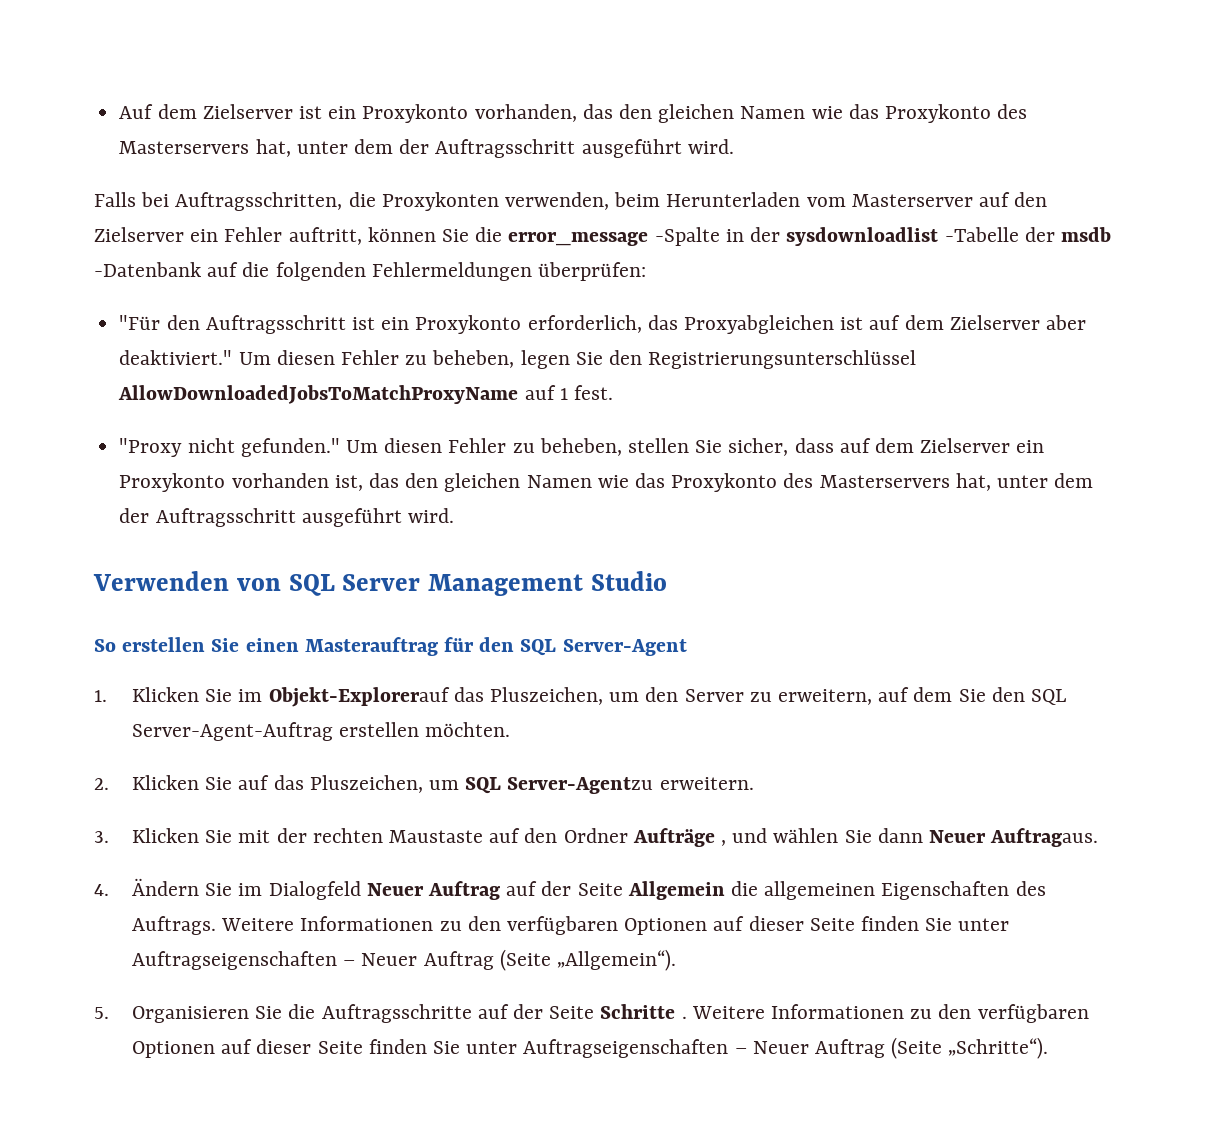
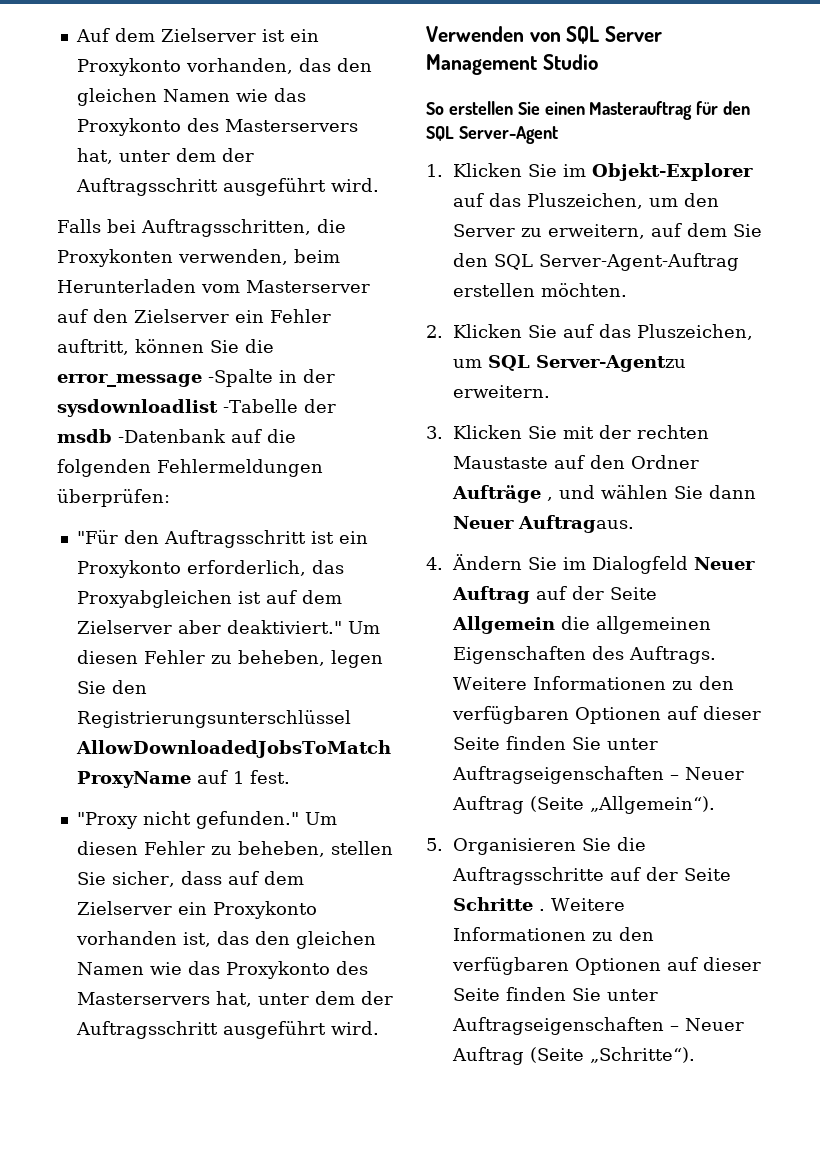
- 1. Klicken Sie im Objekt-Explorerauf das Pluszeichen, um den Server zu erweitern, auf dem Sie den SQL Server-Agent-Auftrag erstellen möchten.
+ 1. Klicken Sie im Objekt-Explorer auf das Pluszeichen, um den Server zu erweitern, auf dem Sie den SQL Server-Agent-Auftrag erstellen möchten.

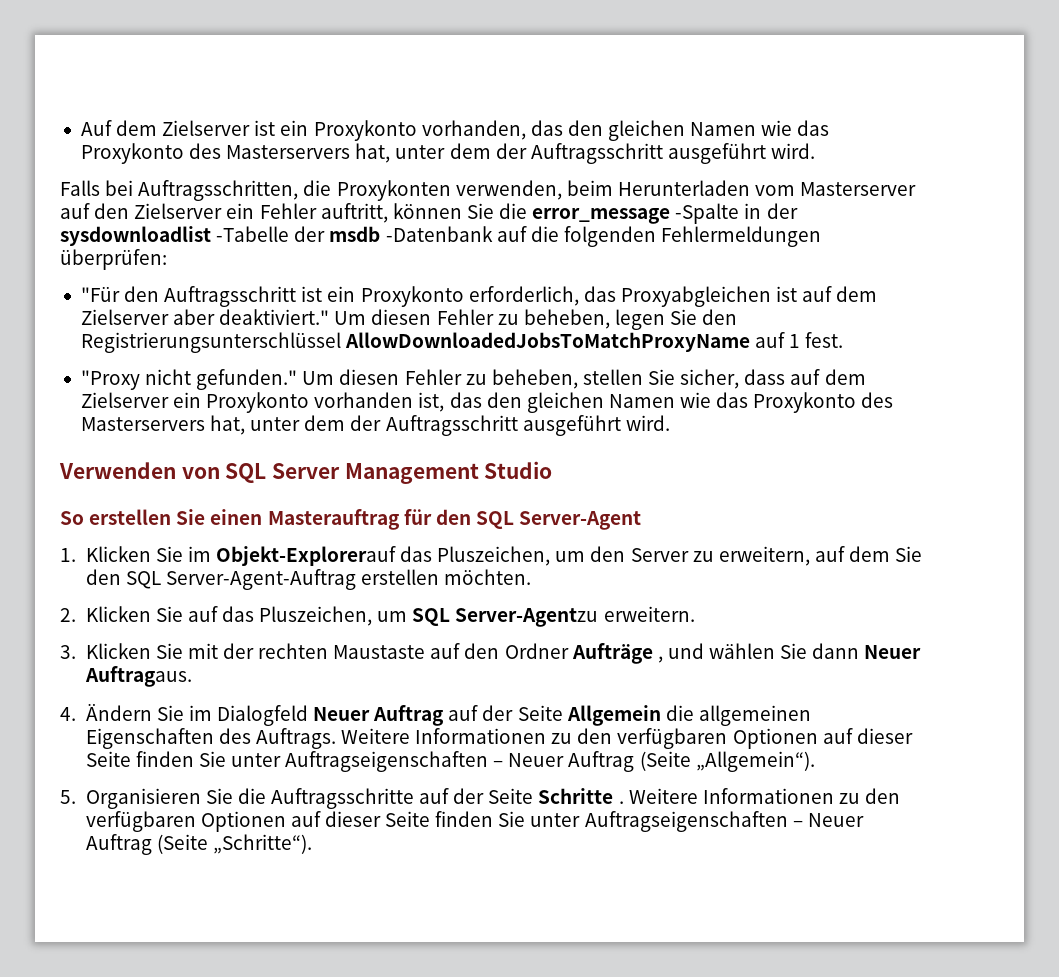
- 1. Klicken Sie im Objekt-Explorer auf das Pluszeichen, um den Server zu erweitern, auf dem Sie den SQL Server-Agent-Auftrag erstellen möchten.
+ 1. Klicken Sie im Objekt-Explorerauf das Pluszeichen, um den Server zu erweitern, auf dem Sie den SQL Server-Agent-Auftrag erstellen möchten.

